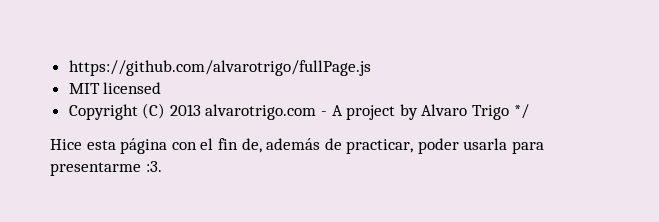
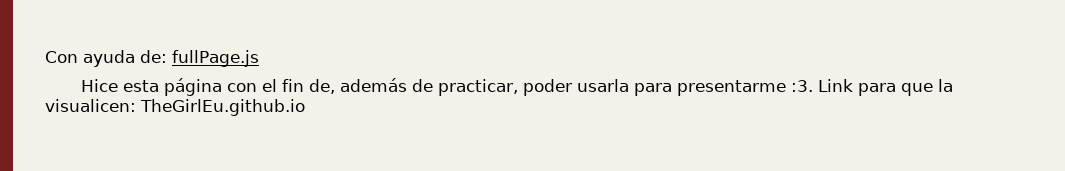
- https://github.com/alvarotrigo/fullPage.js
- MIT licensed
- Copyright (C) 2013 alvarotrigo.com - A project by Alvaro Trigo */
+ Con ayuda de: fullPage.js
+ Link para que la visualicen: TheGirlEu.github.io

